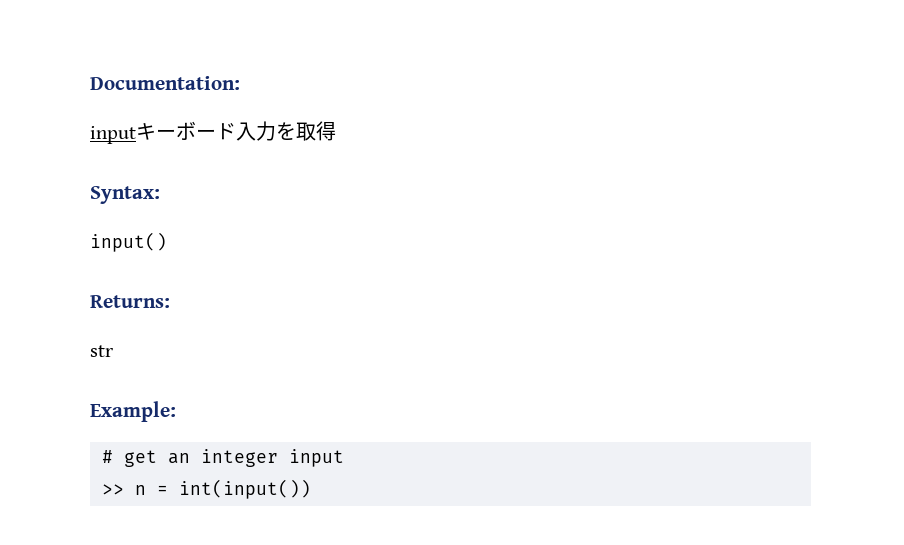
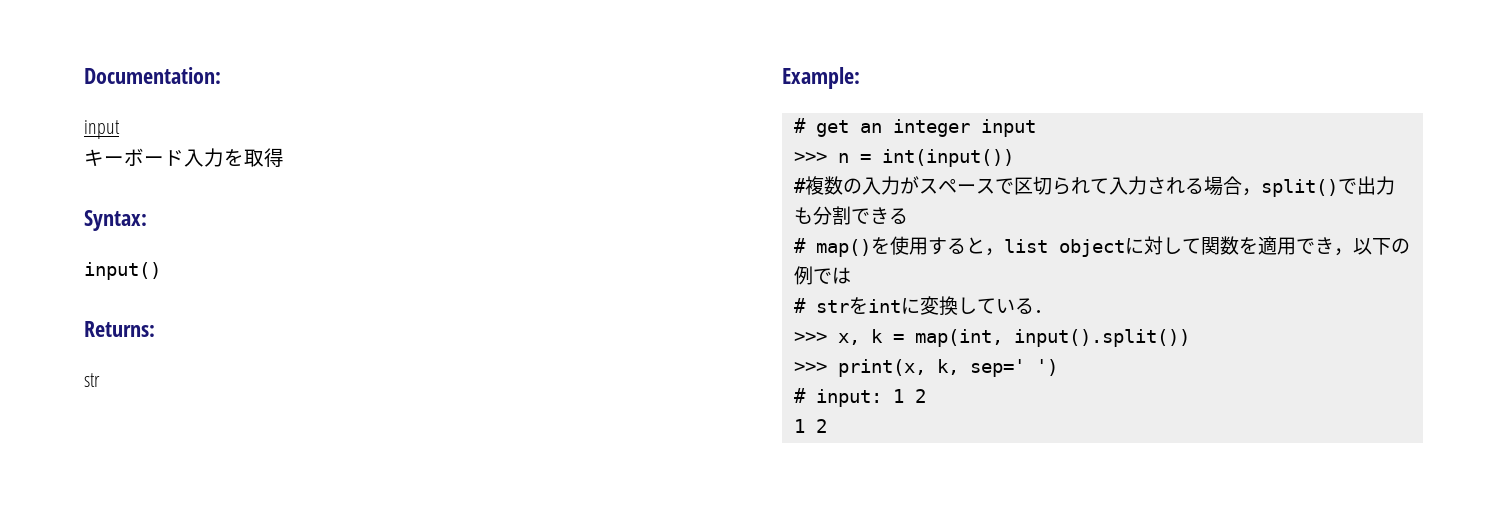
  Documentation:
- inputキーボード入力を取得
+ input
+ キーボード入力を取得
- >> n = int(input())
+ >>> n = int(input())
+ #複数の入力がスペースで区切られて入力される場合，split()で出力も分割できる
+ # map()を使用すると，list objectに対して関数を適用でき，以下の例では
+ # strをintに変換している．
+ >>> x, k = map(int, input().split())
+ >>> print(x, k, sep=' ')
+ # input: 1 2
+ 1 2

